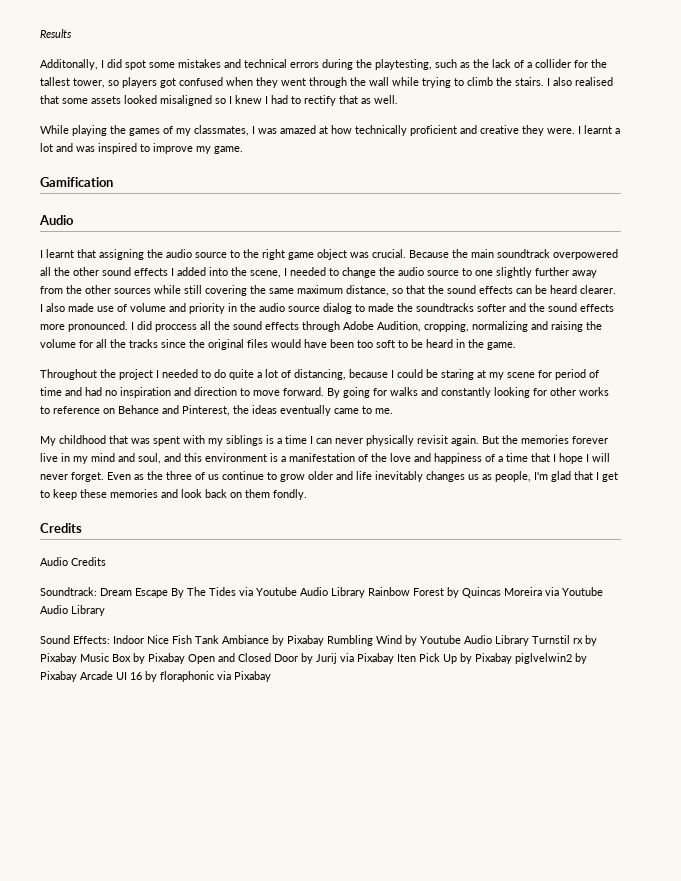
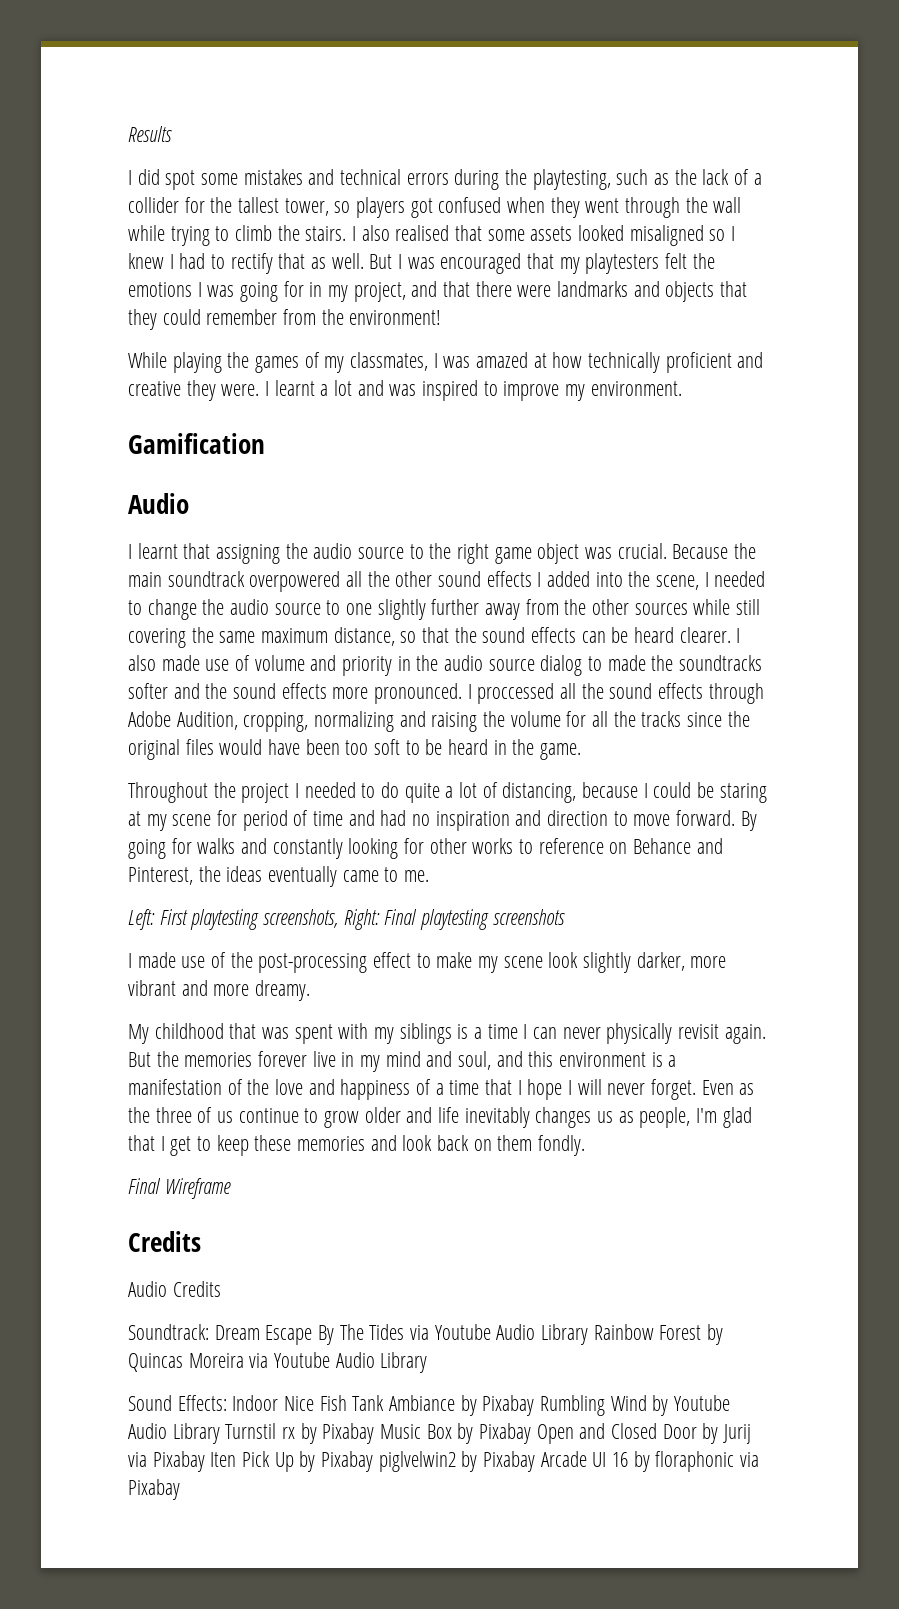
- Additonally, I did spot some mistakes and technical errors during the playtesting, such as the lack of a collider for the tallest tower, so players got confused when they went through the wall while trying to climb the stairs.
+ I did spot some mistakes and technical errors during the playtesting, such as the lack of a collider for the tallest tower, so players got confused when they went through the wall while trying to climb the stairs.
+ But I was encouraged that my playtesters felt the emotions I was going for in my project, and that there were landmarks and objects that they could remember from the environment!
- I learnt a lot and was inspired to improve my game.
+ I learnt a lot and was inspired to improve my environment.
- I did proccess all the sound effects through Adobe Audition, cropping, normalizing and raising the volume for all the tracks since the original files would have been too soft to be heard in the game.
+ I proccessed all the sound effects through Adobe Audition, cropping, normalizing and raising the volume for all the tracks since the original files would have been too soft to be heard in the game.
+ Left: First playtesting screenshots, Right: Final playtesting screenshots
+ I made use of the post-processing effect to make my scene look slightly darker, more vibrant and more dreamy.
+ Final Wireframe

